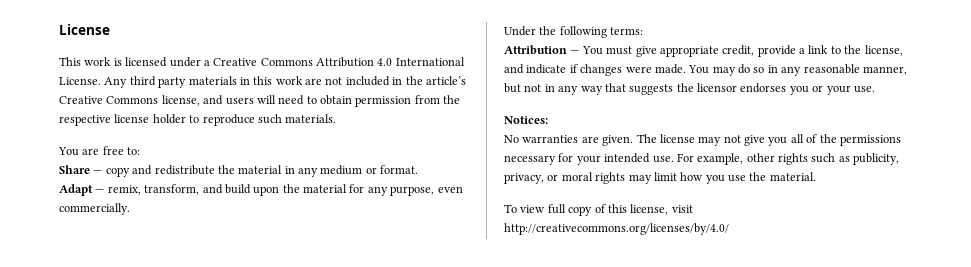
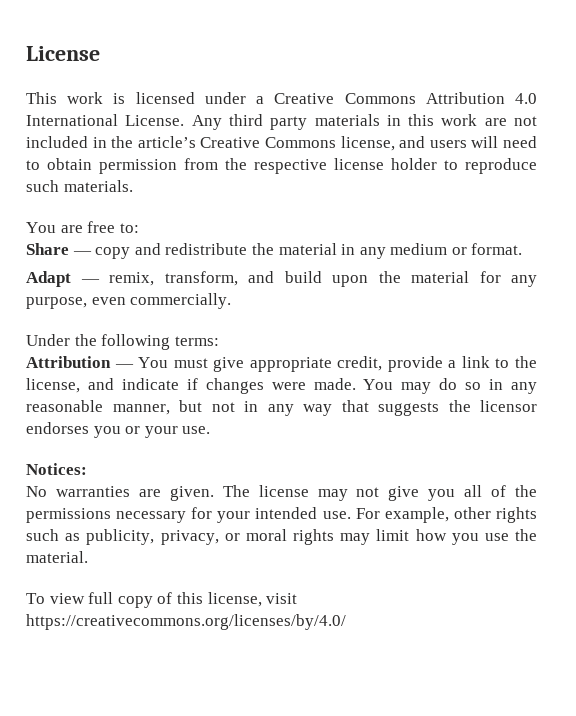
- To view full copy of this license, visit http://creativecommons.org/licenses/by/4.0/
+ To view full copy of this license, visit https://creativecommons.org/licenses/by/4.0/

